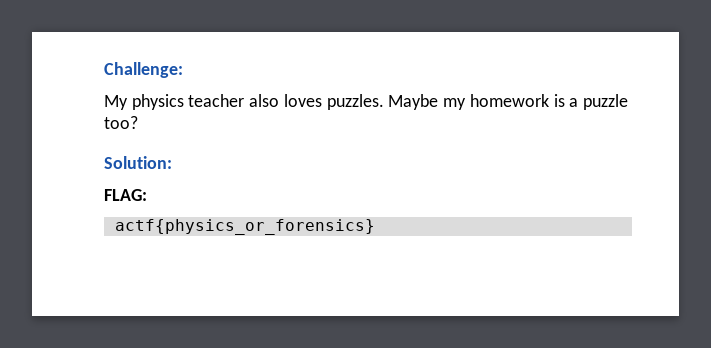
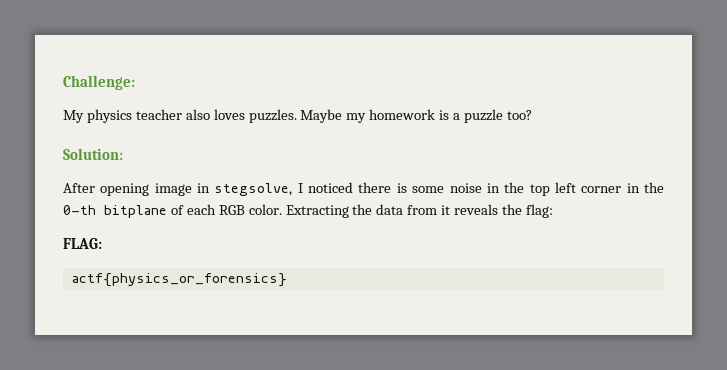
+ After opening image in stegsolve, I noticed there is some noise in the top left corner in the 0-th bitplane of each RGB color. Extracting the data from it reveals the flag:

